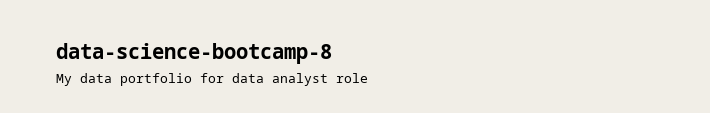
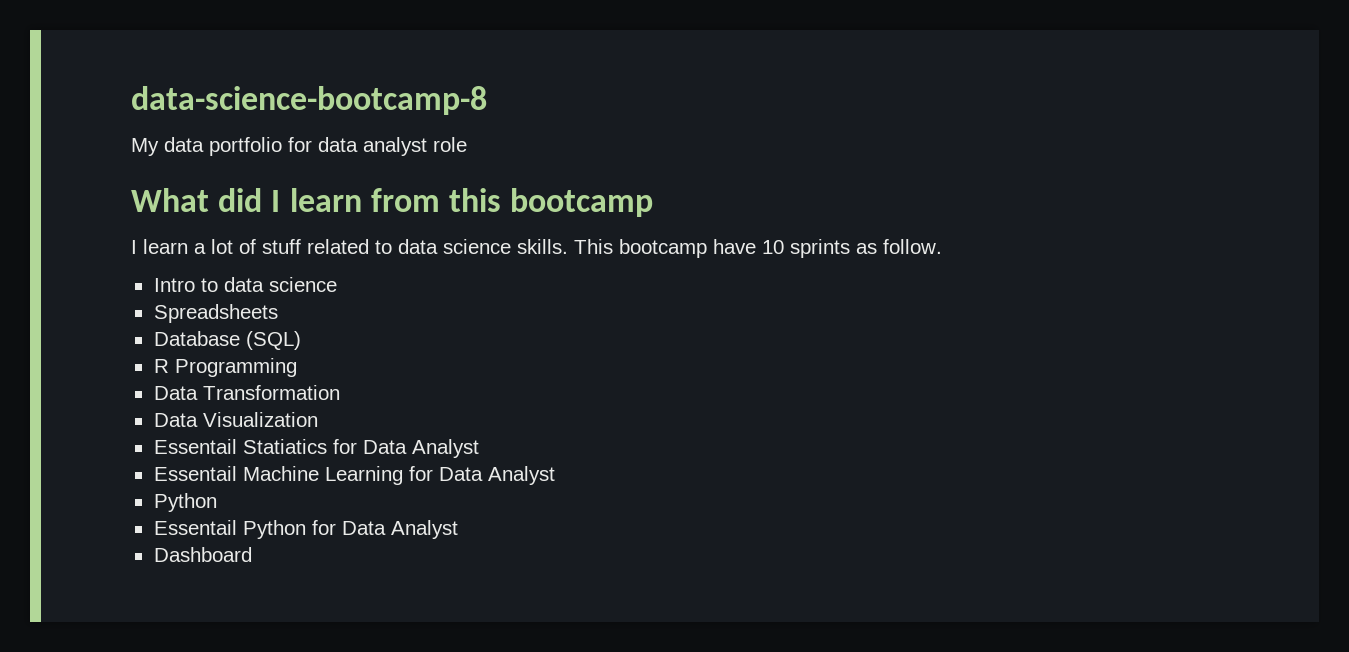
+ What did I learn from this bootcamp
+ I learn a lot of stuff related to data science skills. This bootcamp have 10 sprints as follow.
+ Intro to data science
+ Spreadsheets
+ Database (SQL)
+ R Programming
+ Data Transformation
+ Data Visualization
+ Essentail Statiatics for Data Analyst
+ Essentail Machine Learning for Data Analyst
+ Python
+ Essentail Python for Data Analyst
+ Dashboard

